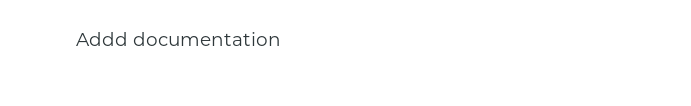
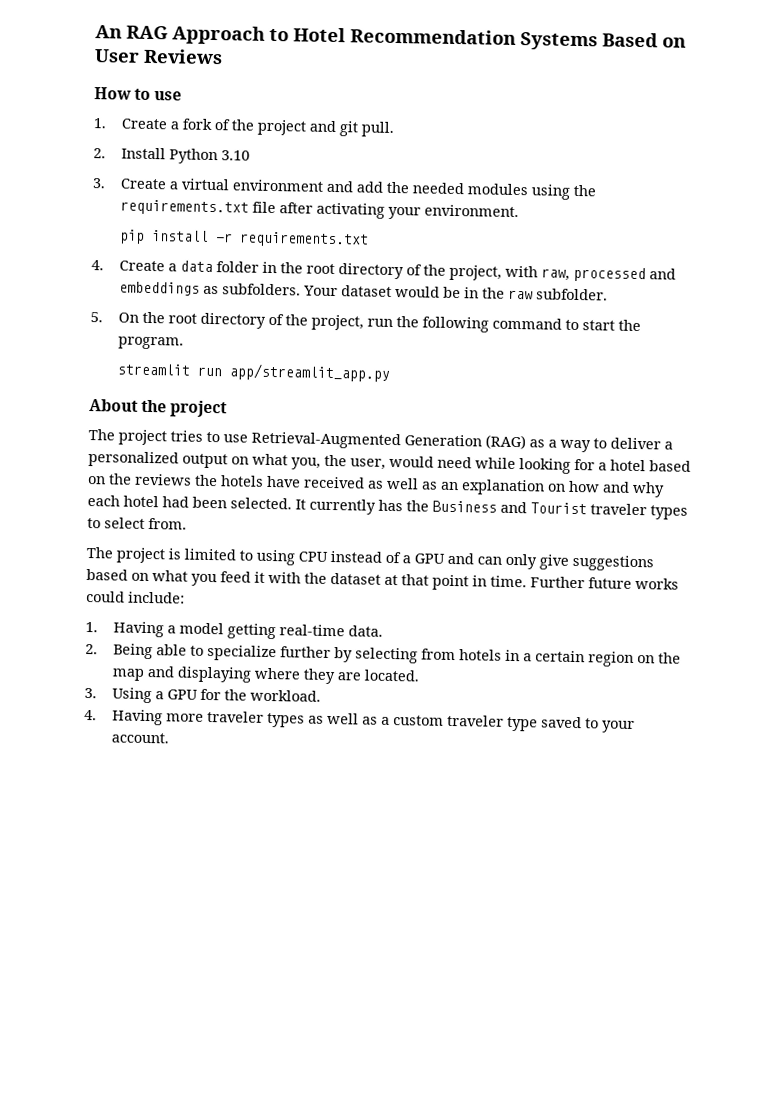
- Addd documentation
+ An RAG Approach to Hotel Recommendation Systems Based on User Reviews
+ How to use
+ 1. Create a fork of the project and git pull.
+ 2. Install Python 3.10
+ 3. Create a virtual environment and add the needed modules using the requirements.txt file after activating your environment.
+ pip install -r requirements.txt
+ 4. Create a data folder in the root directory of the project, with raw, processed and embeddings as subfolders. Your dataset would be in the raw subfolder.
+ 5. On the root directory of the project, run the following command to start the program.
+ streamlit run app/streamlit_app.py
+ About the project
+ The project tries to use Retrieval-Augmented Generation (RAG) as a way to deliver a personalized output on what you, the user, would need while looking for a hotel based on the reviews the hotels have received as well as an explanation on how and why each hotel had been selected. It currently has the Business and Tourist traveler types to select from.
+ The project is limited to using CPU instead of a GPU and can only give suggestions based on what you feed it with the dataset at that point in time. Further future works could include:
+ 1. Having a model getting real-time data.
+ 2. Being able to specialize further by selecting from hotels in a certain region on the map and displaying where they are located.
+ 3. Using a GPU for the workload.
+ 4. Having more traveler types as well as a custom traveler type saved to your account.

